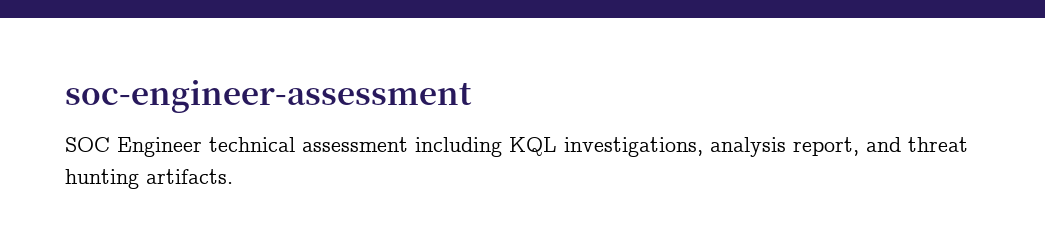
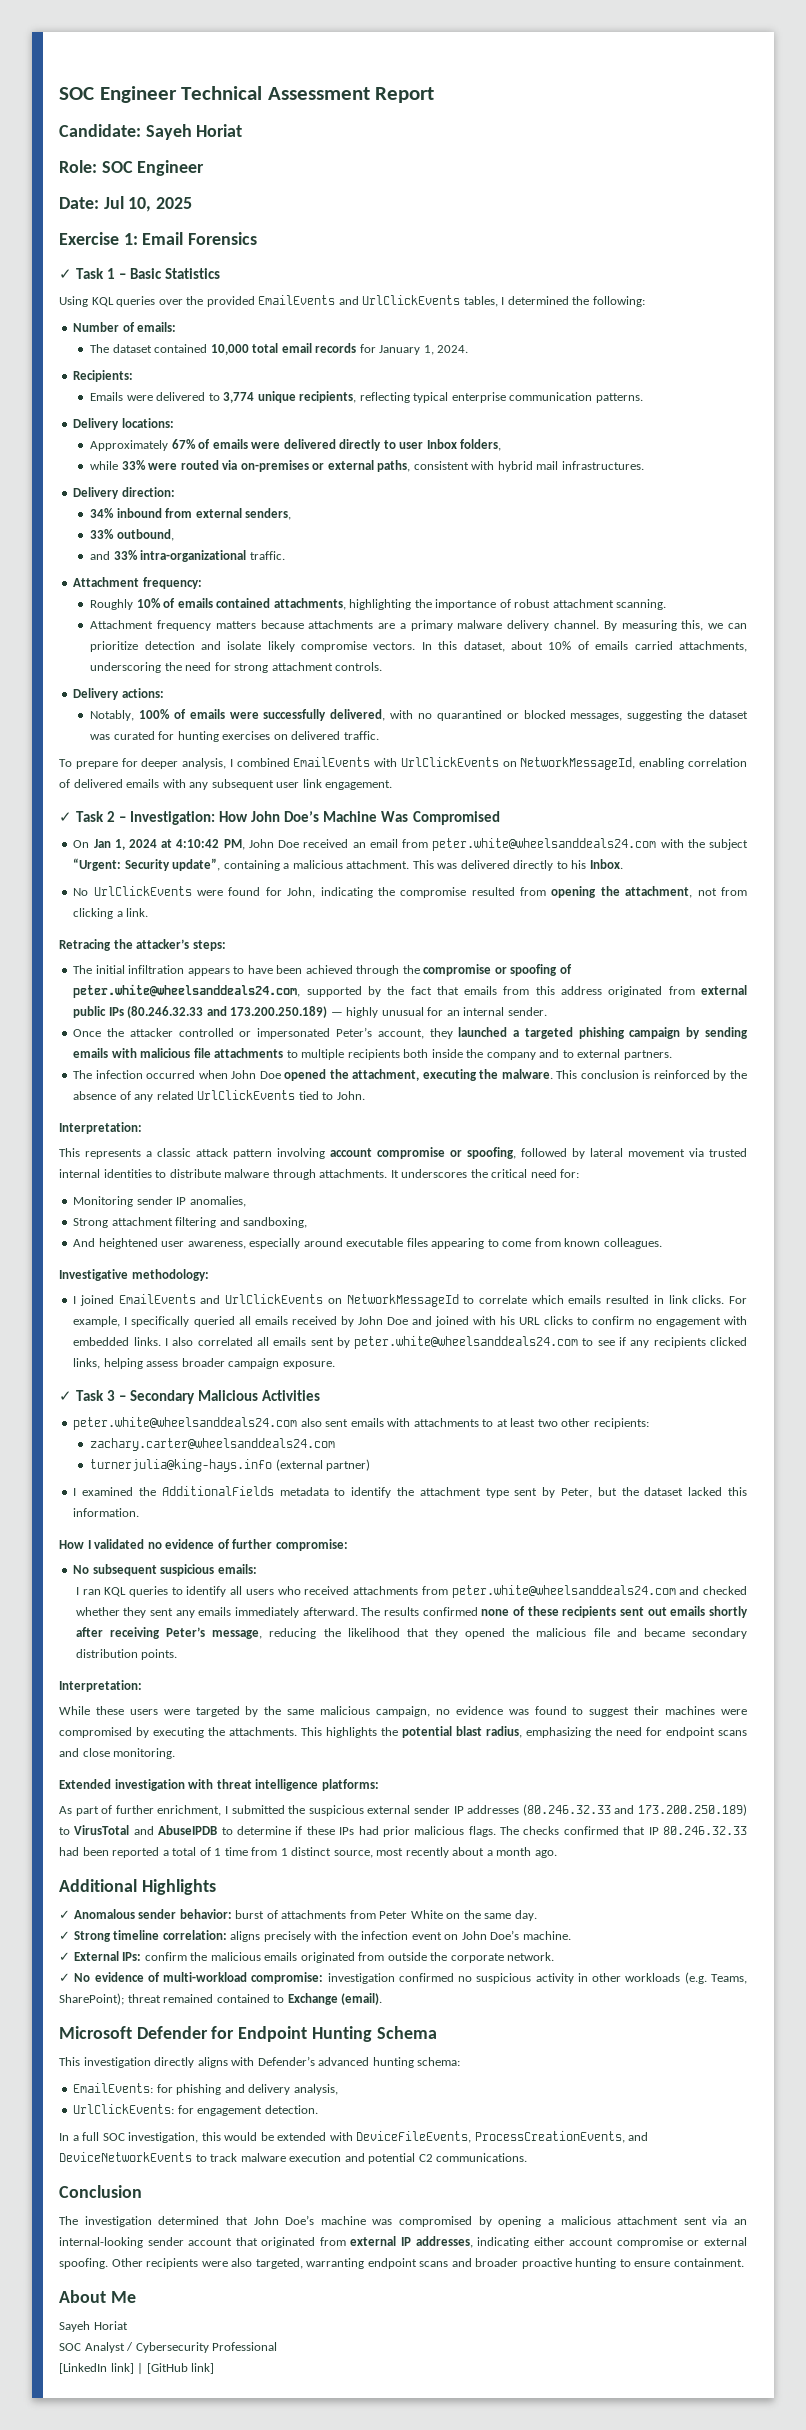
- soc-engineer-assessment
- SOC Engineer technical assessment including KQL investigations, analysis report, and threat hunting artifacts.
+ SOC Engineer Technical Assessment Report
+ Candidate: Sayeh Horiat
+ Role: SOC Engineer
+ Date: Jul 10, 2025
+ Exercise 1: Email Forensics
+ ✓ Task 1 – Basic Statistics
+ Using KQL queries over the provided EmailEvents and UrlClickEvents tables, I determined the following:
+ Number of emails:
+ The dataset contained 10,000 total email records for January 1, 2024.
+ Recipients:
+ Emails were delivered to 3,774 unique recipients, reflecting typical enterprise communication patterns.
+ Delivery locations:
+ Approximately 67% of emails were delivered directly to user Inbox folders,
+ while 33% were routed via on-premises or external paths, consistent with hybrid mail infrastructures.
+ Delivery direction:
+ 34% inbound from external senders,
+ 33% outbound,
+ and 33% intra-organizational traffic.
+ Attachment frequency:
+ Roughly 10% of emails contained attachments, highlighting the importance of robust attachment scanning.
+ Attachment frequency matters because attachments are a primary malware delivery channel. By measuring this, we can prioritize detection and isolate likely compromise vectors. In this dataset, about 10% of emails carried attachments, underscoring the need for strong attachment controls.
+ Delivery actions:
+ Notably, 100% of emails were successfully delivered, with no quarantined or blocked messages, suggesting the dataset was curated for hunting exercises on delivered traffic.
+ To prepare for deeper analysis, I combined EmailEvents with UrlClickEvents on NetworkMessageId, enabling correlation of delivered emails with any subsequent user link engagement.
+ ✓ Task 2 – Investigation: How John Doe’s Machine Was Compromised
+ On Jan 1, 2024 at 4:10:42 PM, John Doe received an email from peter.white@wheelsanddeals24.com with the subject “Urgent: Security update”, containing a malicious attachment. This was delivered directly to his Inbox.
+ No UrlClickEvents were found for John, indicating the compromise resulted from opening the attachment, not from clicking a link.
+ Retracing the attacker’s steps:
+ The initial infiltration appears to have been achieved through the compromise or spoofing of peter.white@wheelsanddeals24.com, supported by the fact that emails from this address originated from external public IPs (80.246.32.33 and 173.200.250.189) — highly unusual for an internal sender.
+ Once the attacker controlled or impersonated Peter’s account, they launched a targeted phishing campaign by sending emails with malicious file attachments to multiple recipients both inside the company and to external partners.
+ The infection occurred when John Doe opened the attachment, executing the malware. This conclusion is reinforced by the absence of any related UrlClickEvents tied to John.
+ Interpretation:
+ This represents a classic attack pattern involving account compromise or spoofing, followed by lateral movement via trusted internal identities to distribute malware through attachments. It underscores the critical need for:
+ Monitoring sender IP anomalies,
+ Strong attachment filtering and sandboxing,
+ And heightened user awareness, especially around executable files appearing to come from known colleagues.
+ Investigative methodology:
+ I joined EmailEvents and UrlClickEvents on NetworkMessageId to correlate which emails resulted in link clicks. For example, I specifically queried all emails received by John Doe and joined with his URL clicks to confirm no engagement with embedded links. I also correlated all emails sent by peter.white@wheelsanddeals24.com to see if any recipients clicked links, helping assess broader campaign exposure.
+ ✓ Task 3 – Secondary Malicious Activities
+ peter.white@wheelsanddeals24.com also sent emails with attachments to at least two other recipients:
+ zachary.carter@wheelsanddeals24.com
+ turnerjulia@king-hays.info (external partner)
+ I examined the AdditionalFields metadata to identify the attachment type sent by Peter, but the dataset lacked this information.
+ How I validated no evidence of further compromise:
+ No subsequent suspicious emails:
+ I ran KQL queries to identify all users who received attachments from peter.white@wheelsanddeals24.com and checked whether they sent any emails immediately afterward. The results confirmed none of these recipients sent out emails shortly after receiving Peter’s message, reducing the likelihood that they opened the malicious file and became secondary distribution points.
+ Interpretation:
+ While these users were targeted by the same malicious campaign, no evidence was found to suggest their machines were compromised by executing the attachments. This highlights the potential blast radius, emphasizing the need for endpoint scans and close monitoring.
+ Extended investigation with threat intelligence platforms:
+ As part of further enrichment, I submitted the suspicious external sender IP addresses (80.246.32.33 and 173.200.250.189) to VirusTotal and AbuseIPDB to determine if these IPs had prior malicious flags. The checks confirmed that IP 80.246.32.33 had been reported a total of 1 time from 1 distinct source, most recently about a month ago.
+ Additional Highlights
+ ✓ Anomalous sender behavior: burst of attachments from Peter White on the same day.
+ ✓ Strong timeline correlation: aligns precisely with the infection event on John Doe’s machine.
+ ✓ External IPs: confirm the malicious emails originated from outside the corporate network.
+ ✓ No evidence of multi-workload compromise: investigation confirmed no suspicious activity in other workloads (e.g. Teams, SharePoint); threat remained contained to Exchange (email).
+ Microsoft Defender for Endpoint Hunting Schema
+ This investigation directly aligns with Defender’s advanced hunting schema:
+ EmailEvents: for phishing and delivery analysis,
+ UrlClickEvents: for engagement detection.
+ In a full SOC investigation, this would be extended with DeviceFileEvents, ProcessCreationEvents, and DeviceNetworkEvents to track malware execution and potential C2 communications.
+ Conclusion
+ The investigation determined that John Doe’s machine was compromised by opening a malicious attachment sent via an internal-looking sender account that originated from external IP addresses, indicating either account compromise or external spoofing. Other recipients were also targeted, warranting endpoint scans and broader proactive hunting to ensure containment.
+ About Me
+ Sayeh Horiat
+ SOC Analyst / Cybersecurity Professional
+ [LinkedIn link] | [GitHub link]

